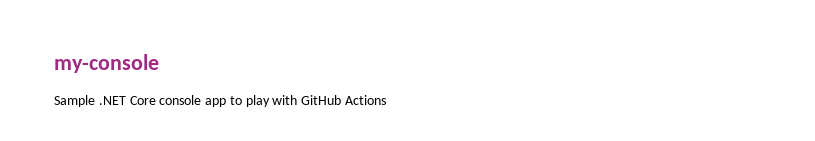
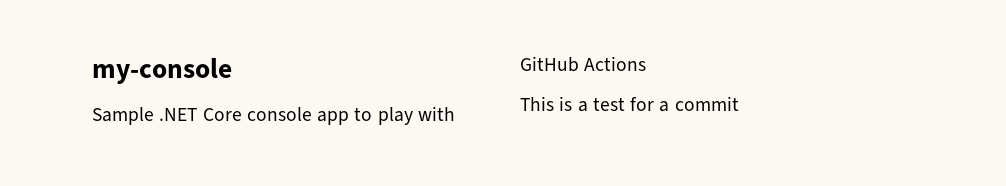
+ This is a test for a commit

